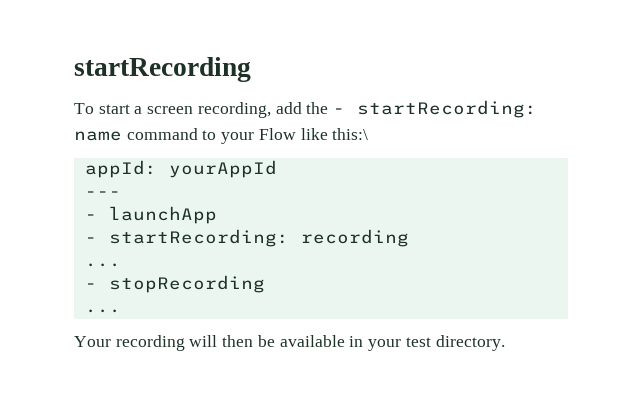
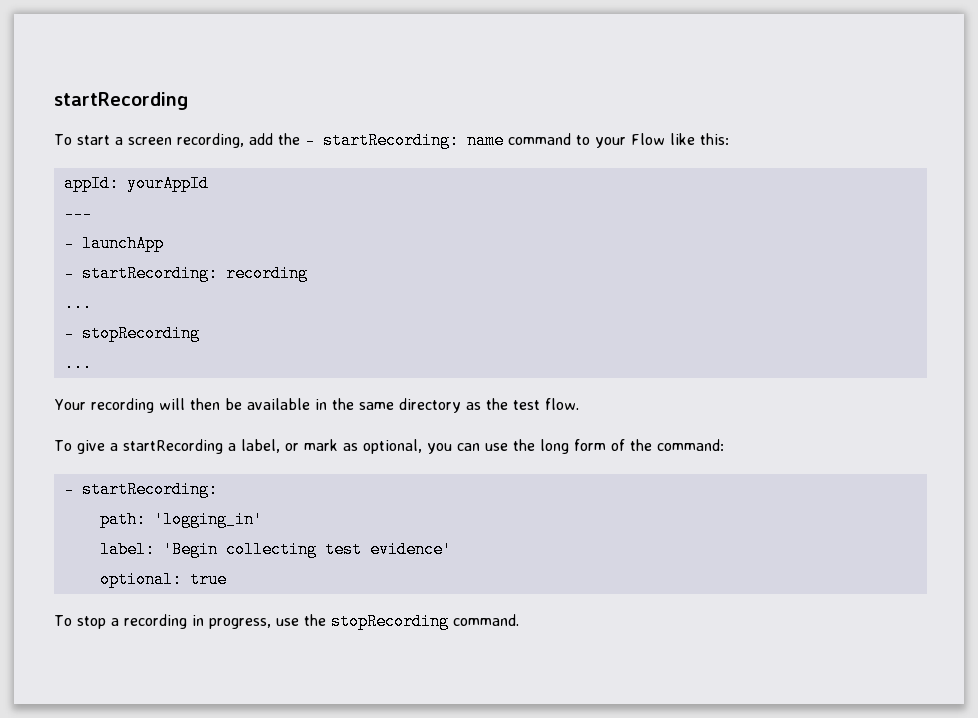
- To start a screen recording, add the - startRecording: name command to your Flow like this:\
+ To start a screen recording, add the - startRecording: name command to your Flow like this:
- Your recording will then be available in your test directory.
+ Your recording will then be available in the same directory as the test flow.
+ To give a startRecording a label, or mark as optional, you can use the long form of the command:
+ - startRecording:
+ path: 'logging_in'
+ label: 'Begin collecting test evidence'
+ optional: true
+ To stop a recording in progress, use the stopRecording command.

